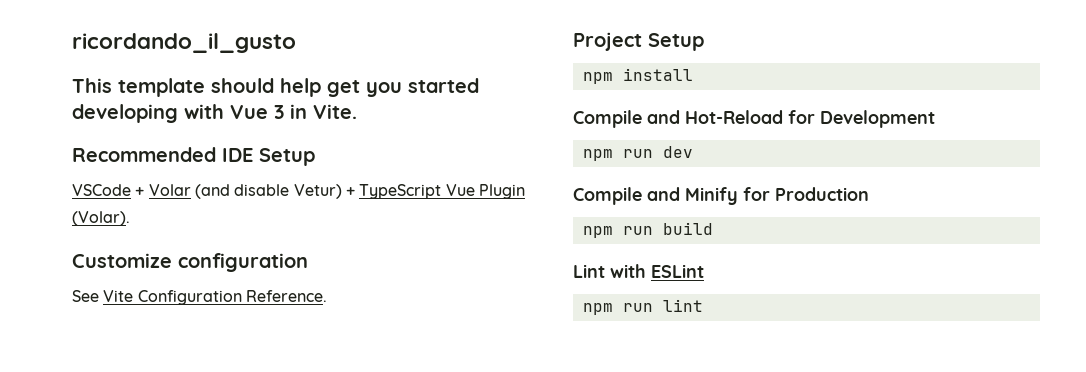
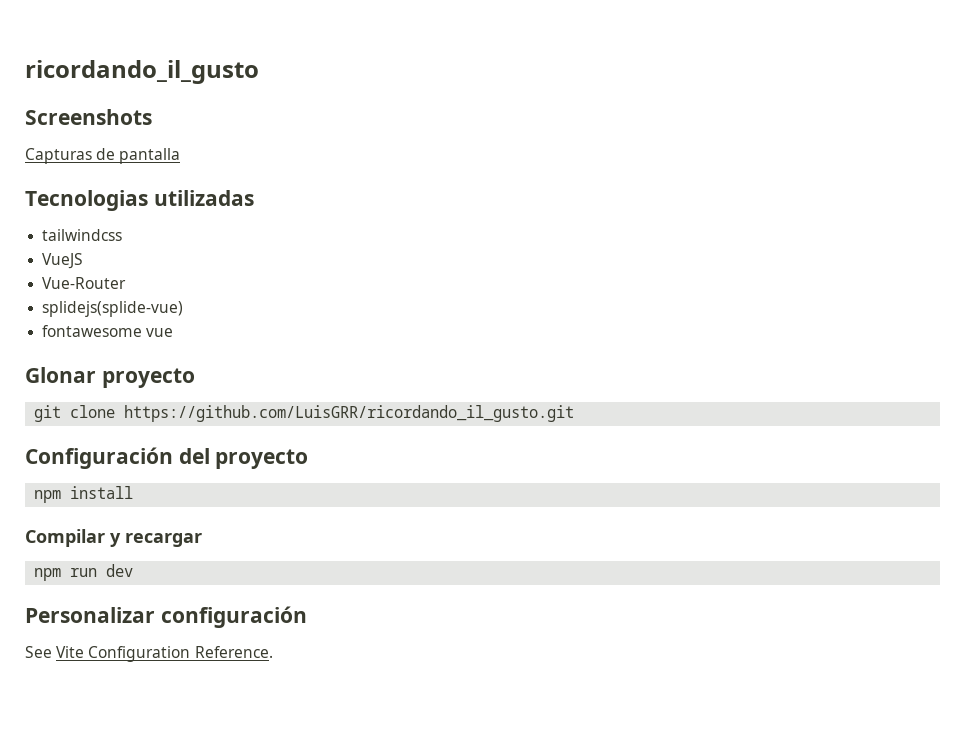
- This template should help get you started developing with Vue 3 in Vite.
- Recommended IDE Setup
- VSCode + Volar (and disable Vetur) + TypeScript Vue Plugin (Volar).
- Customize configuration
+ Screenshots
+ Capturas de pantalla
+ Tecnologias utilizadas
+ tailwindcss
+ VueJS
+ Vue-Router
+ splidejs(splide-vue)
+ fontawesome vue
+ Glonar proyecto
+ git clone https://github.com/LuisGRR/ricordando_il_gusto.git
+ Configuración del proyecto
+ npm install
+ Compilar y recargar
+ npm run dev
+ Personalizar configuración
  See Vite Configuration Reference.
- Project Setup
- npm install
- Compile and Hot-Reload for Development
- npm run dev
- Compile and Minify for Production
- npm run build
- Lint with ESLint
- npm run lint

